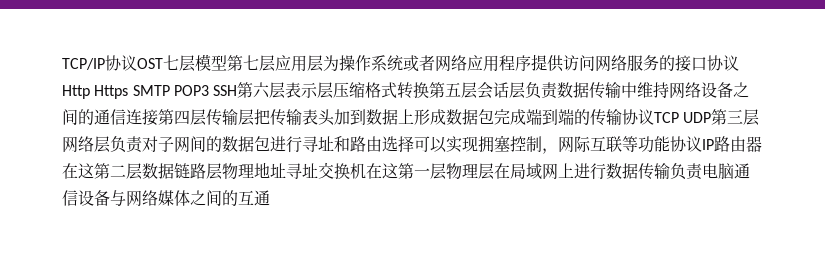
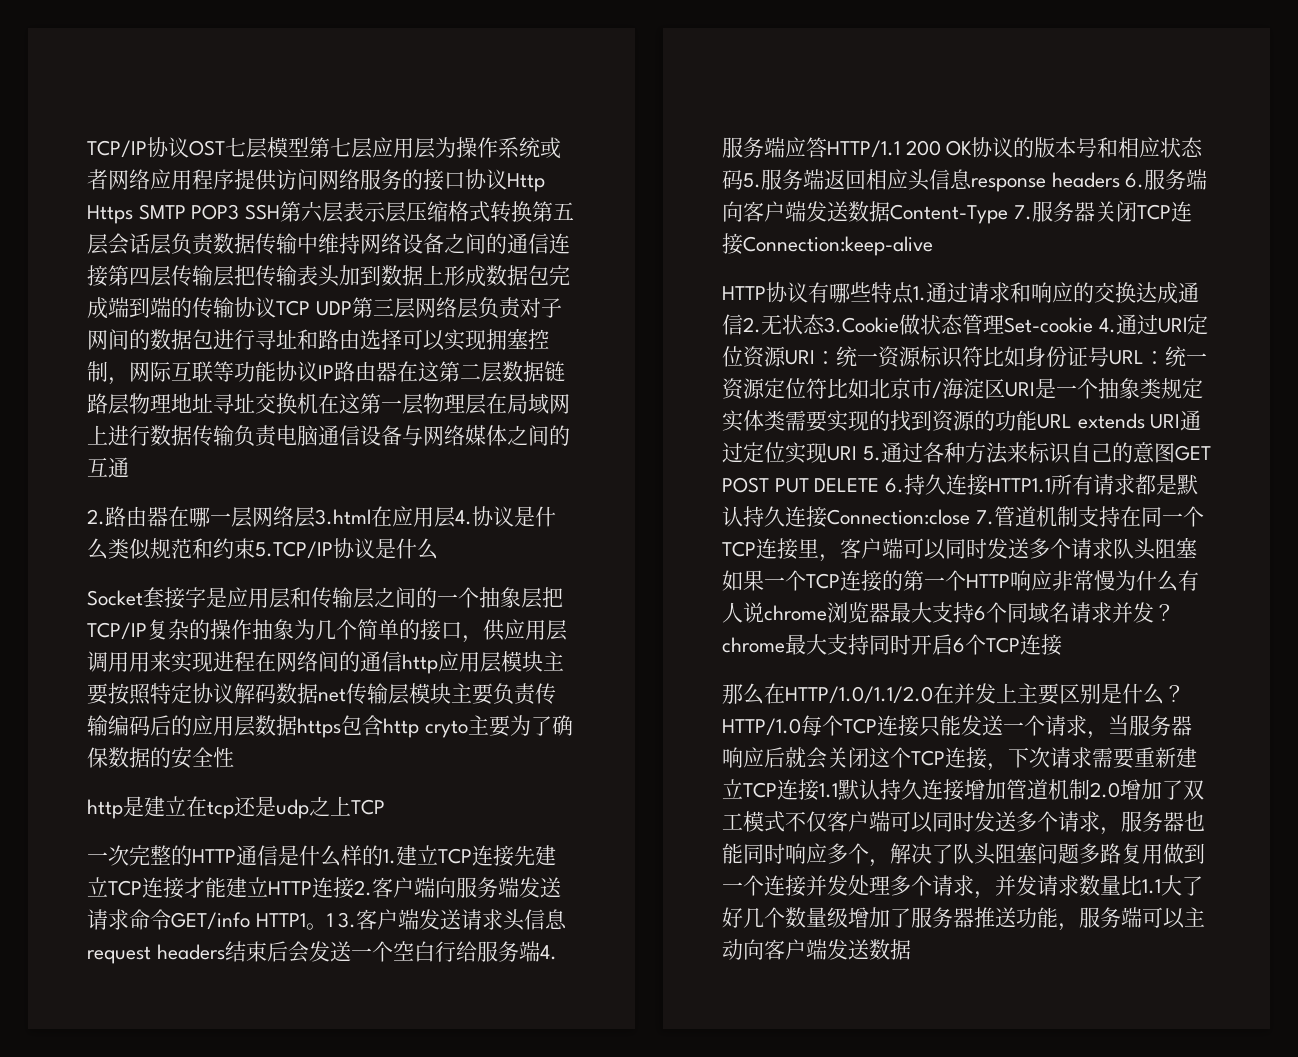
+ 2.路由器在哪一层网络层3.html在应用层4.协议是什么类似规范和约束5.TCP/IP协议是什么
+ Socket套接字是应用层和传输层之间的一个抽象层把TCP/IP复杂的操作抽象为几个简单的接口，供应用层调用用来实现进程在网络间的通信http应用层模块主要按照特定协议解码数据net传输层模块主要负责传输编码后的应用层数据https包含http cryto主要为了确保数据的安全性
+ http是建立在tcp还是udp之上TCP
+ 一次完整的HTTP通信是什么样的1.建立TCP连接先建立TCP连接才能建立HTTP连接2.客户端向服务端发送请求命令GET/info HTTP1。1 3.客户端发送请求头信息request headers结束后会发送一个空白行给服务端4.服务端应答HTTP/1.1 200 OK协议的版本号和相应状态码5.服务端返回相应头信息response headers 6.服务端向客户端发送数据Content-Type 7.服务器关闭TCP连接Connection:keep-alive
+ HTTP协议有哪些特点1.通过请求和响应的交换达成通信2.无状态3.Cookie做状态管理Set-cookie 4.通过URl定位资源URI：统一资源标识符比如身份证号URL：统一资源定位符比如北京市/海淀区URI是一个抽象类规定实体类需要实现的找到资源的功能URL extends URI通过定位实现URI 5.通过各种方法来标识自己的意图GET POST PUT DELETE 6.持久连接HTTP1.1所有请求都是默认持久连接Connection:close 7.管道机制支持在同一个TCP连接里，客户端可以同时发送多个请求队头阻塞如果一个TCP连接的第一个HTTP响应非常慢为什么有人说chrome浏览器最大支持6个同域名请求并发？chrome最大支持同时开启6个TCP连接
+ 那么在HTTP/1.0/1.1/2.0在并发上主要区别是什么？HTTP/1.0每个TCP连接只能发送一个请求，当服务器响应后就会关闭这个TCP连接，下次请求需要重新建立TCP连接1.1默认持久连接增加管道机制2.0增加了双工模式不仅客户端可以同时发送多个请求，服务器也能同时响应多个，解决了队头阻塞问题多路复用做到一个连接并发处理多个请求，并发请求数量比1.1大了好几个数量级增加了服务器推送功能，服务端可以主动向客户端发送数据

